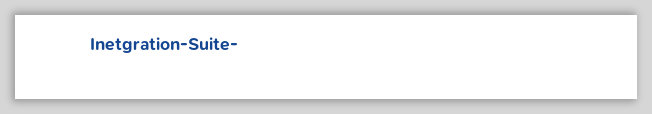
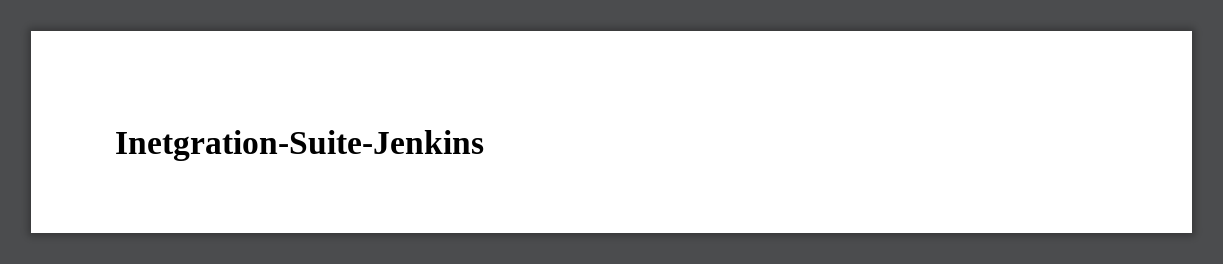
- Inetgration-Suite-
+ Inetgration-Suite-Jenkins

